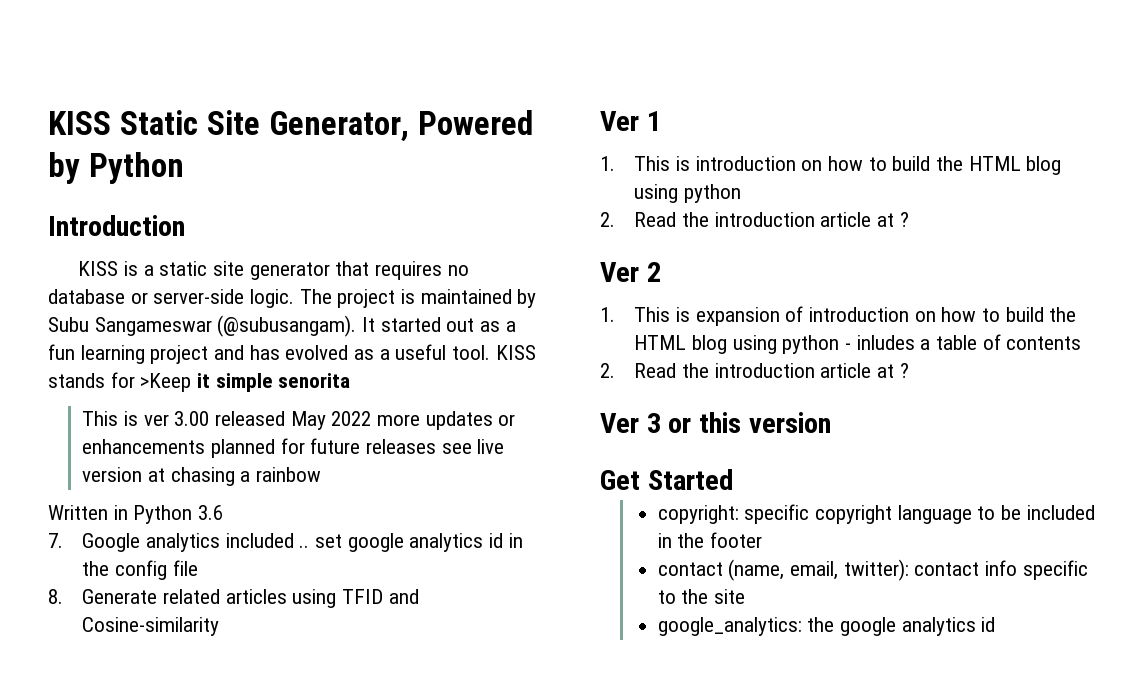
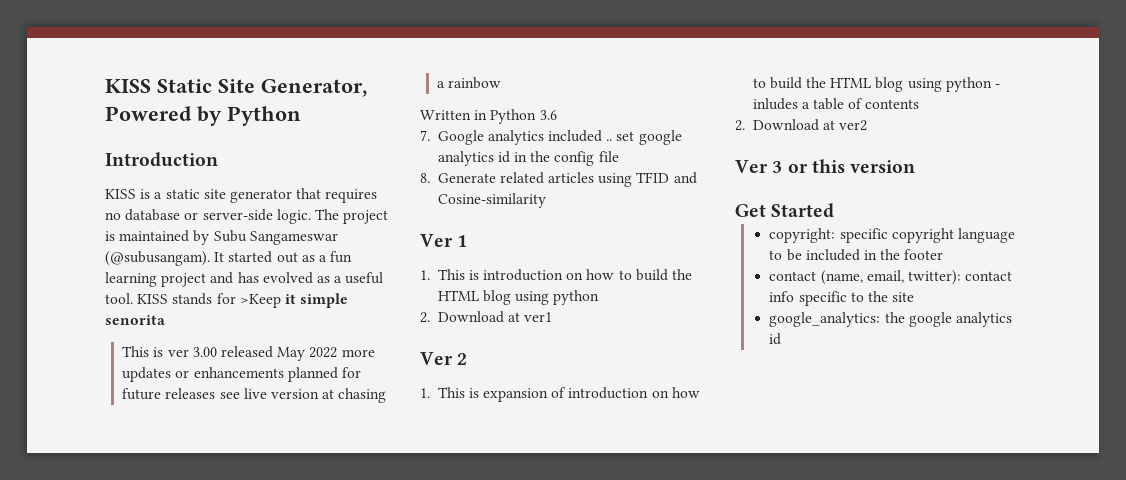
  1. This is introduction on how to build the HTML blog using python
- 2. Read the introduction article at ?
+ 2. Download at ver1
  1. This is expansion of introduction on how to build the HTML blog using python - inludes a table of contents
- 2. Read the introduction article at ?
+ 2. Download at ver2

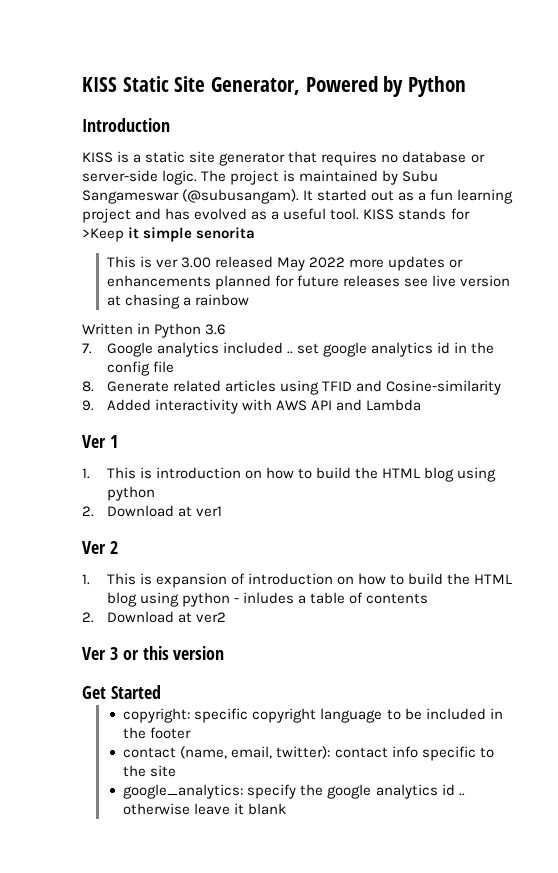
+ 9. Added interactivity with AWS API and Lambda
- google_analytics: the google analytics id
+ google_analytics: specify the google analytics id .. otherwise leave it blank

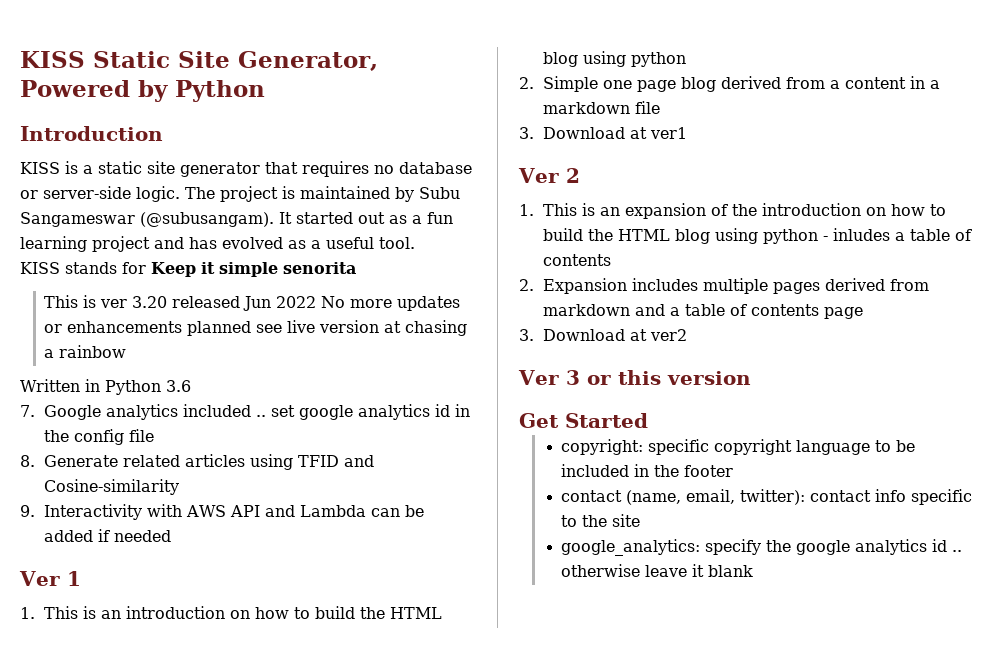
- It started out as a fun learning project and has evolved as a useful tool. KISS stands for >Keep it simple senorita
+ It started out as a fun learning project and has evolved as a useful tool.
+ KISS stands for Keep it simple senorita
- This is ver 3.00 released May 2022 more updates or enhancements planned for future releases see live version at chasing a rainbow
+ This is ver 3.20 released Jun 2022 No more updates or enhancements planned see live version at chasing a rainbow
- 9. Added interactivity with AWS API and Lambda
+ 9. Interactivity with AWS API and Lambda can be added if needed
- 1. This is introduction on how to build the HTML blog using python
+ 1. This is an introduction on how to build the HTML blog using python
- 2. Download at ver1
+ 2. Simple one page blog derived from a content in a markdown file
+ 3. Download at ver1
- 1. This is expansion of introduction on how to build the HTML blog using python - inludes a table of contents
+ 1. This is an expansion of the introduction on how to build the HTML blog using python - inludes a table of contents
- 2. Download at ver2
+ 2. Expansion includes multiple pages derived from markdown and a table of contents page
+ 3. Download at ver2

